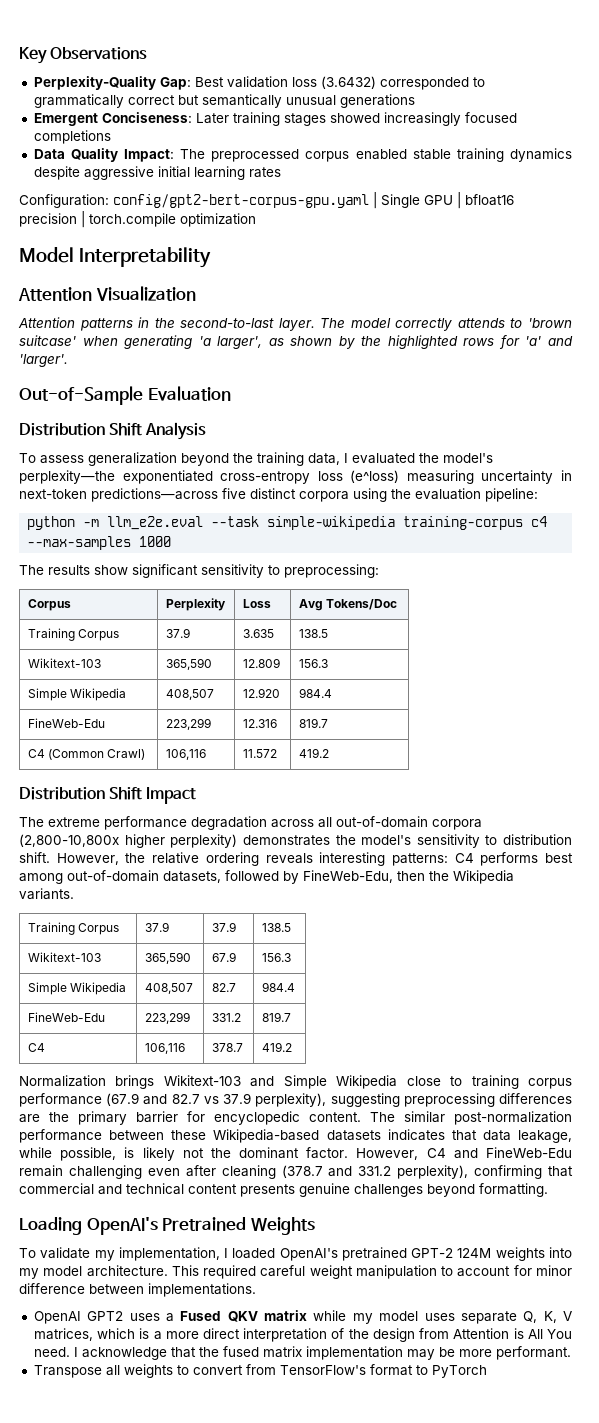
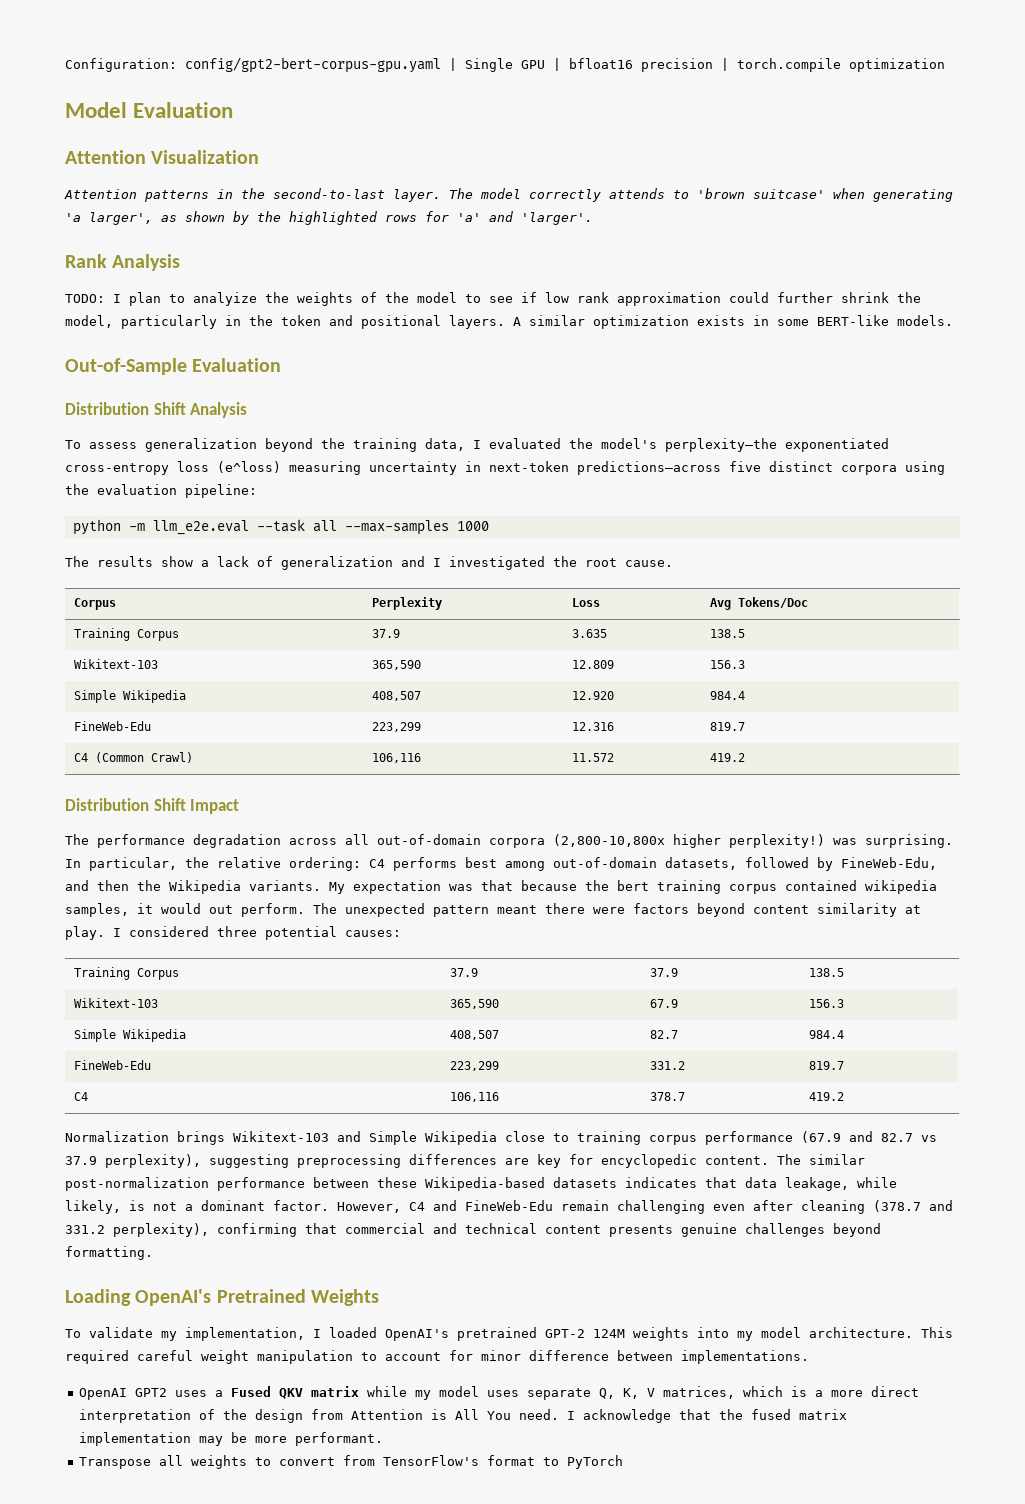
- Key Observations
- Perplexity-Quality Gap: Best validation loss (3.6432) corresponded to grammatically correct but semantically unusual generations
- Emergent Conciseness: Later training stages showed increasingly focused completions
- Data Quality Impact: The preprocessed corpus enabled stable training dynamics despite aggressive initial learning rates
- Model Interpretability
+ Model Evaluation
+ Rank Analysis
+ TODO: I plan to analyize the weights of the model to see if low rank approximation could further shrink the model, particularly in the token and positional layers. A similar optimization exists in some BERT-like models.
- python -m llm_e2e.eval --task simple-wikipedia training-corpus c4 --max-samples 1000
+ python -m llm_e2e.eval --task all --max-samples 1000
- The results show significant sensitivity to preprocessing:
+ The results show a lack of generalization and I investigated the root cause.
- The extreme performance degradation across all out-of-domain corpora (2,800-10,800x higher perplexity) demonstrates the model's sensitivity to distribution shift. However, the relative ordering reveals interesting patterns: C4 performs best among out-of-domain datasets, followed by FineWeb-Edu, then the Wikipedia variants.
+ The performance degradation across all out-of-domain corpora (2,800-10,800x higher perplexity!) was surprising. In particular, the relative ordering: C4 performs best among out-of-domain datasets, followed by FineWeb-Edu, and then the Wikipedia variants. My expectation was that because the bert training corpus contained wikipedia samples, it would out perform. The unexpected pattern meant there were factors beyond content similarity at play. I considered three potential causes:
- Normalization brings Wikitext-103 and Simple Wikipedia close to training corpus performance (67.9 and 82.7 vs 37.9 perplexity), suggesting preprocessing differences are the primary barrier for encyclopedic content.
+ Normalization brings Wikitext-103 and Simple Wikipedia close to training corpus performance (67.9 and 82.7 vs 37.9 perplexity), suggesting preprocessing differences are key for encyclopedic content.
- The similar post-normalization performance between these Wikipedia-based datasets indicates that data leakage, while possible, is likely not the dominant factor.
+ The similar post-normalization performance between these Wikipedia-based datasets indicates that data leakage, while likely, is not a dominant factor.

